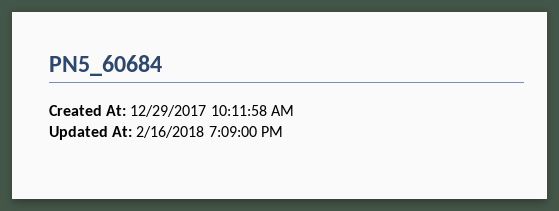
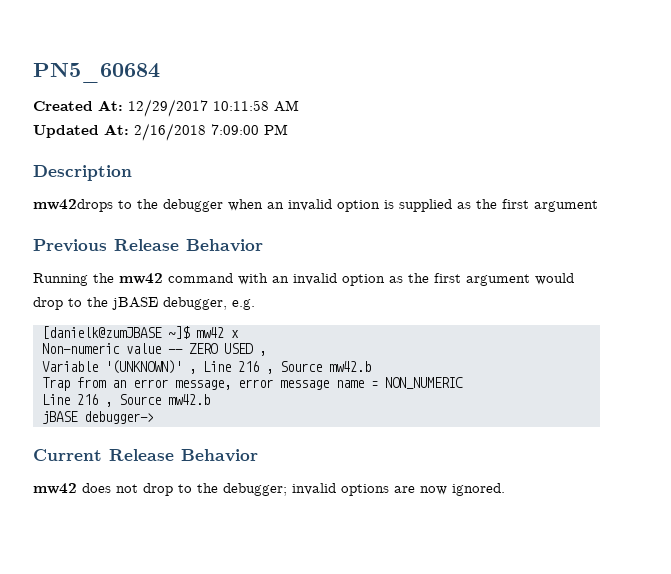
+ Description
+ mw42drops to the debugger when an invalid option is supplied as the first argument
+ Previous Release Behavior
+ Running the mw42 command with an invalid option as the first argument would drop to the jBASE debugger, e.g.
+ [danielk@zumJBASE ~]$ mw42 x
+ Non-numeric value -- ZERO USED ,
+ Variable '(UNKNOWN)' , Line 216 , Source mw42.b
+ Trap from an error message, error message name = NON_NUMERIC
+ Line 216 , Source mw42.b
+ jBASE debugger->
+ Current Release Behavior
+ mw42 does not drop to the debugger; invalid options are now ignored.

